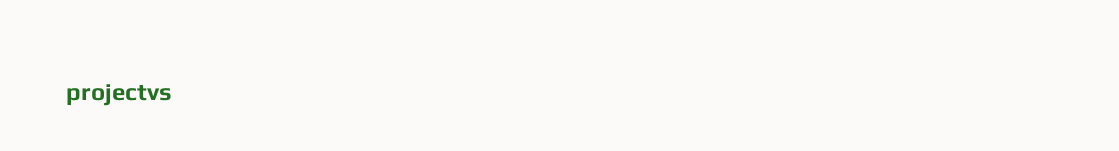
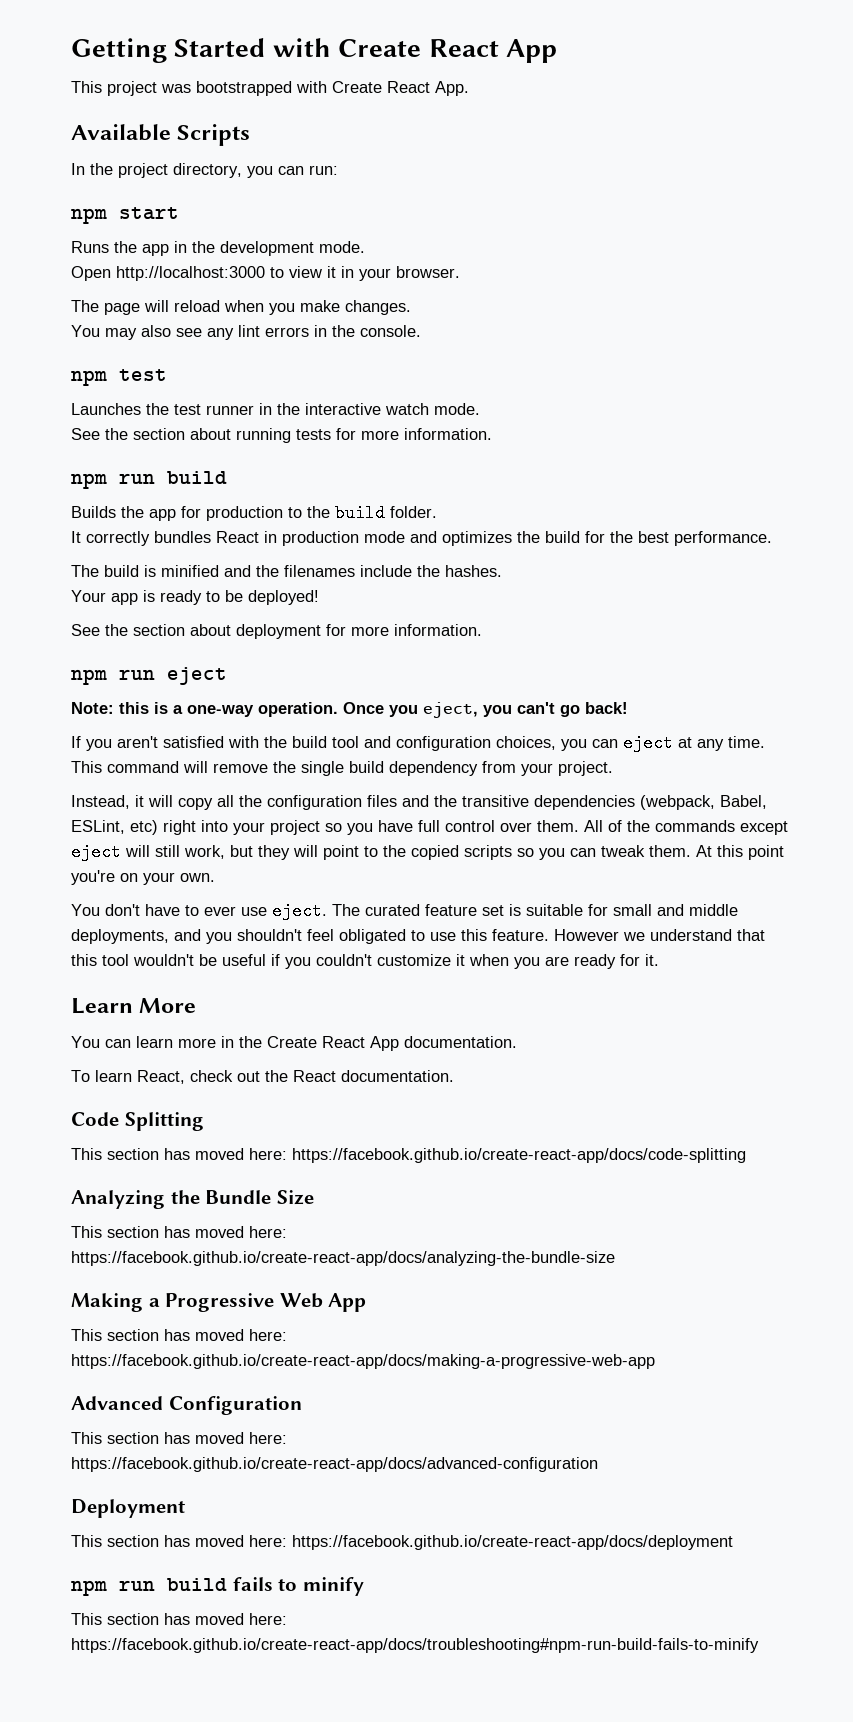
- projectvs
+ Getting Started with Create React App
+ This project was bootstrapped with Create React App.
+ Available Scripts
+ In the project directory, you can run:
+ npm start
+ Runs the app in the development mode.
+ Open http://localhost:3000 to view it in your browser.
+ The page will reload when you make changes.
+ You may also see any lint errors in the console.
+ npm test
+ Launches the test runner in the interactive watch mode.
+ See the section about running tests for more information.
+ npm run build
+ Builds the app for production to the build folder.
+ It correctly bundles React in production mode and optimizes the build for the best performance.
+ The build is minified and the filenames include the hashes.
+ Your app is ready to be deployed!
+ See the section about deployment for more information.
+ npm run eject
+ Note: this is a one-way operation. Once you eject, you can't go back!
+ If you aren't satisfied with the build tool and configuration choices, you can eject at any time. This command will remove the single build dependency from your project.
+ Instead, it will copy all the configuration files and the transitive dependencies (webpack, Babel, ESLint, etc) right into your project so you have full control over them. All of the commands except eject will still work, but they will point to the copied scripts so you can tweak them. At this point you're on your own.
+ You don't have to ever use eject. The curated feature set is suitable for small and middle deployments, and you shouldn't feel obligated to use this feature. However we understand that this tool wouldn't be useful if you couldn't customize it when you are ready for it.
+ Learn More
+ You can learn more in the Create React App documentation.
+ To learn React, check out the React documentation.
+ Code Splitting
+ This section has moved here: https://facebook.github.io/create-react-app/docs/code-splitting
+ Analyzing the Bundle Size
+ This section has moved here: https://facebook.github.io/create-react-app/docs/analyzing-the-bundle-size
+ Making a Progressive Web App
+ This section has moved here: https://facebook.github.io/create-react-app/docs/making-a-progressive-web-app
+ Advanced Configuration
+ This section has moved here: https://facebook.github.io/create-react-app/docs/advanced-configuration
+ Deployment
+ This section has moved here: https://facebook.github.io/create-react-app/docs/deployment
+ npm run build fails to minify
+ This section has moved here: https://facebook.github.io/create-react-app/docs/troubleshooting#npm-run-build-fails-to-minify

